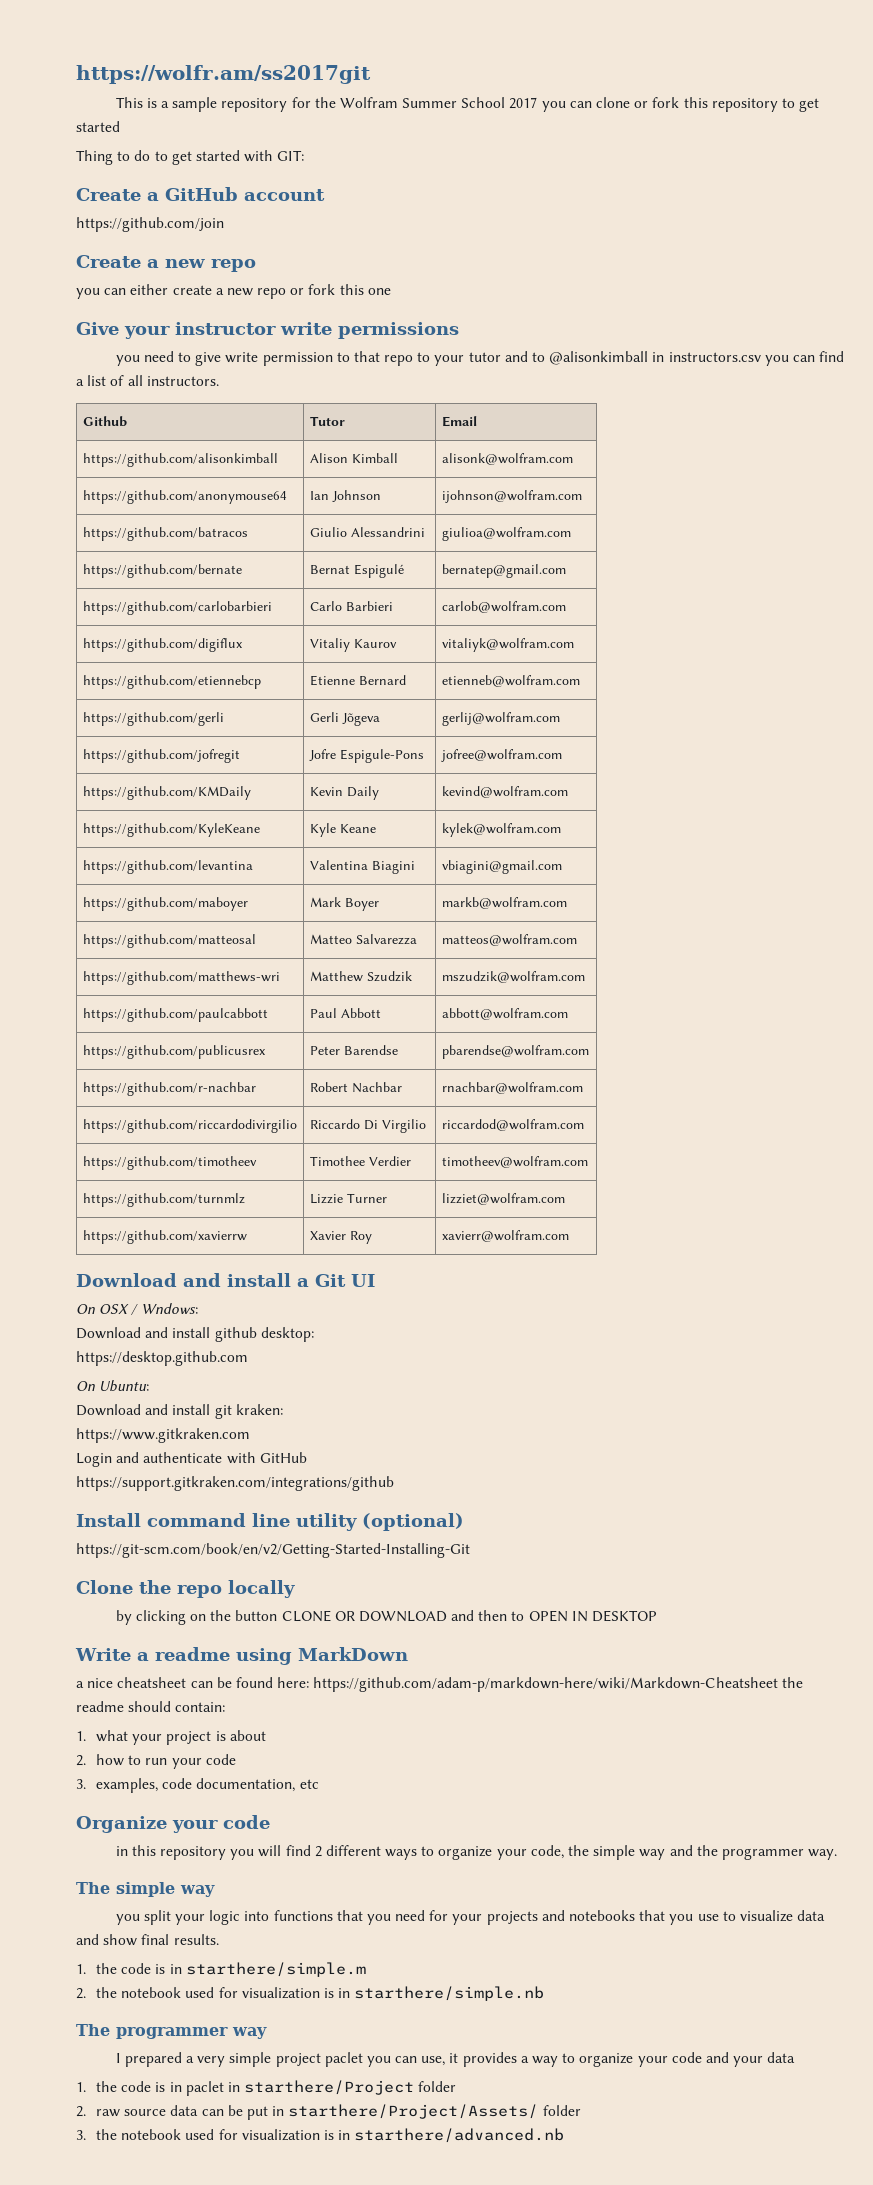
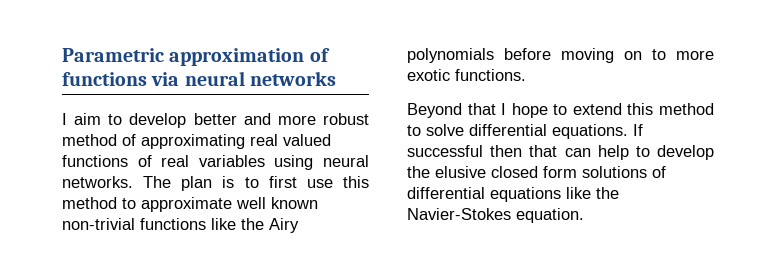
- https://wolfr.am/ss2017git
- This is a sample repository for the Wolfram Summer School 2017 you can clone or fork this repository to get started
- Thing to do to get started with GIT:
- Create a GitHub account
- https://github.com/join
- Create a new repo
- you can either create a new repo or fork this one
- Give your instructor write permissions
- you need to give write permission to that repo to your tutor and to @alisonkimball in instructors.csv you can find a list of all instructors.
- Github | Tutor | Email
- https://github.com/alisonkimball | Alison Kimball | alisonk@wolfram.com
- https://github.com/anonymouse64 | Ian Johnson | ijohnson@wolfram.com
- https://github.com/batracos | Giulio Alessandrini | giulioa@wolfram.com
- https://github.com/bernate | Bernat Espigulé | bernatep@gmail.com
- https://github.com/carlobarbieri | Carlo Barbieri | carlob@wolfram.com
- https://github.com/digiflux | Vitaliy Kaurov | vitaliyk@wolfram.com
- https://github.com/etiennebcp | Etienne Bernard | etienneb@wolfram.com
- https://github.com/gerli | Gerli Jõgeva | gerlij@wolfram.com
- https://github.com/jofregit | Jofre Espigule-Pons | jofree@wolfram.com
- https://github.com/KMDaily | Kevin Daily | kevind@wolfram.com
- https://github.com/KyleKeane | Kyle Keane | kylek@wolfram.com
- https://github.com/levantina | Valentina Biagini | vbiagini@gmail.com
- https://github.com/maboyer | Mark Boyer | markb@wolfram.com
- https://github.com/matteosal | Matteo Salvarezza | matteos@wolfram.com
- https://github.com/matthews-wri | Matthew Szudzik | mszudzik@wolfram.com
- https://github.com/paulcabbott | Paul Abbott | abbott@wolfram.com
- https://github.com/publicusrex | Peter Barendse | pbarendse@wolfram.com
- https://github.com/r-nachbar | Robert Nachbar | rnachbar@wolfram.com
- https://github.com/riccardodivirgilio | Riccardo Di Virgilio | riccardod@wolfram.com
- https://github.com/timotheev | Timothee Verdier | timotheev@wolfram.com
- https://github.com/turnmlz | Lizzie Turner | lizziet@wolfram.com
- https://github.com/xavierrw | Xavier Roy | xavierr@wolfram.com
- Download and install a Git UI
- On OSX / Wndows:
- Download and install github desktop:
- https://desktop.github.com
- On Ubuntu:
- Download and install git kraken:
- https://www.gitkraken.com
- Login and authenticate with GitHub
- https://support.gitkraken.com/integrations/github
- Install command line utility (optional)
- https://git-scm.com/book/en/v2/Getting-Started-Installing-Git
- Clone the repo locally
- by clicking on the button CLONE OR DOWNLOAD and then to OPEN IN DESKTOP
- Write a readme using MarkDown
- a nice cheatsheet can be found here: https://github.com/adam-p/markdown-here/wiki/Markdown-Cheatsheet the readme should contain:
- 1. what your project is about
- 2. how to run your code
- 3. examples, code documentation, etc
- Organize your code
- in this repository you will find 2 different ways to organize your code, the simple way and the programmer way.
- The simple way
- you split your logic into functions that you need for your projects and notebooks that you use to visualize data and show final results.
- 1. the code is in starthere/simple.m
- 2. the notebook used for visualization is in starthere/simple.nb
- The programmer way
- I prepared a very simple project paclet you can use, it provides a way to organize your code and your data
- 1. the code is in paclet in starthere/Project folder
- 2. raw source data can be put in starthere/Project/Assets/ folder
- 3. the notebook used for visualization is in starthere/advanced.nb
+ Parametric approximation of functions via neural networks
+ I aim to develop better and more robust method of approximating real valued functions of real variables using neural networks. The plan is to first use this method to approximate well known non-trivial functions like the Airy polynomials before moving on to more exotic functions.
+ Beyond that I hope to extend this method to solve differential equations. If successful then that can help to develop the elusive closed form solutions of differential equations like the Navier-Stokes equation.

